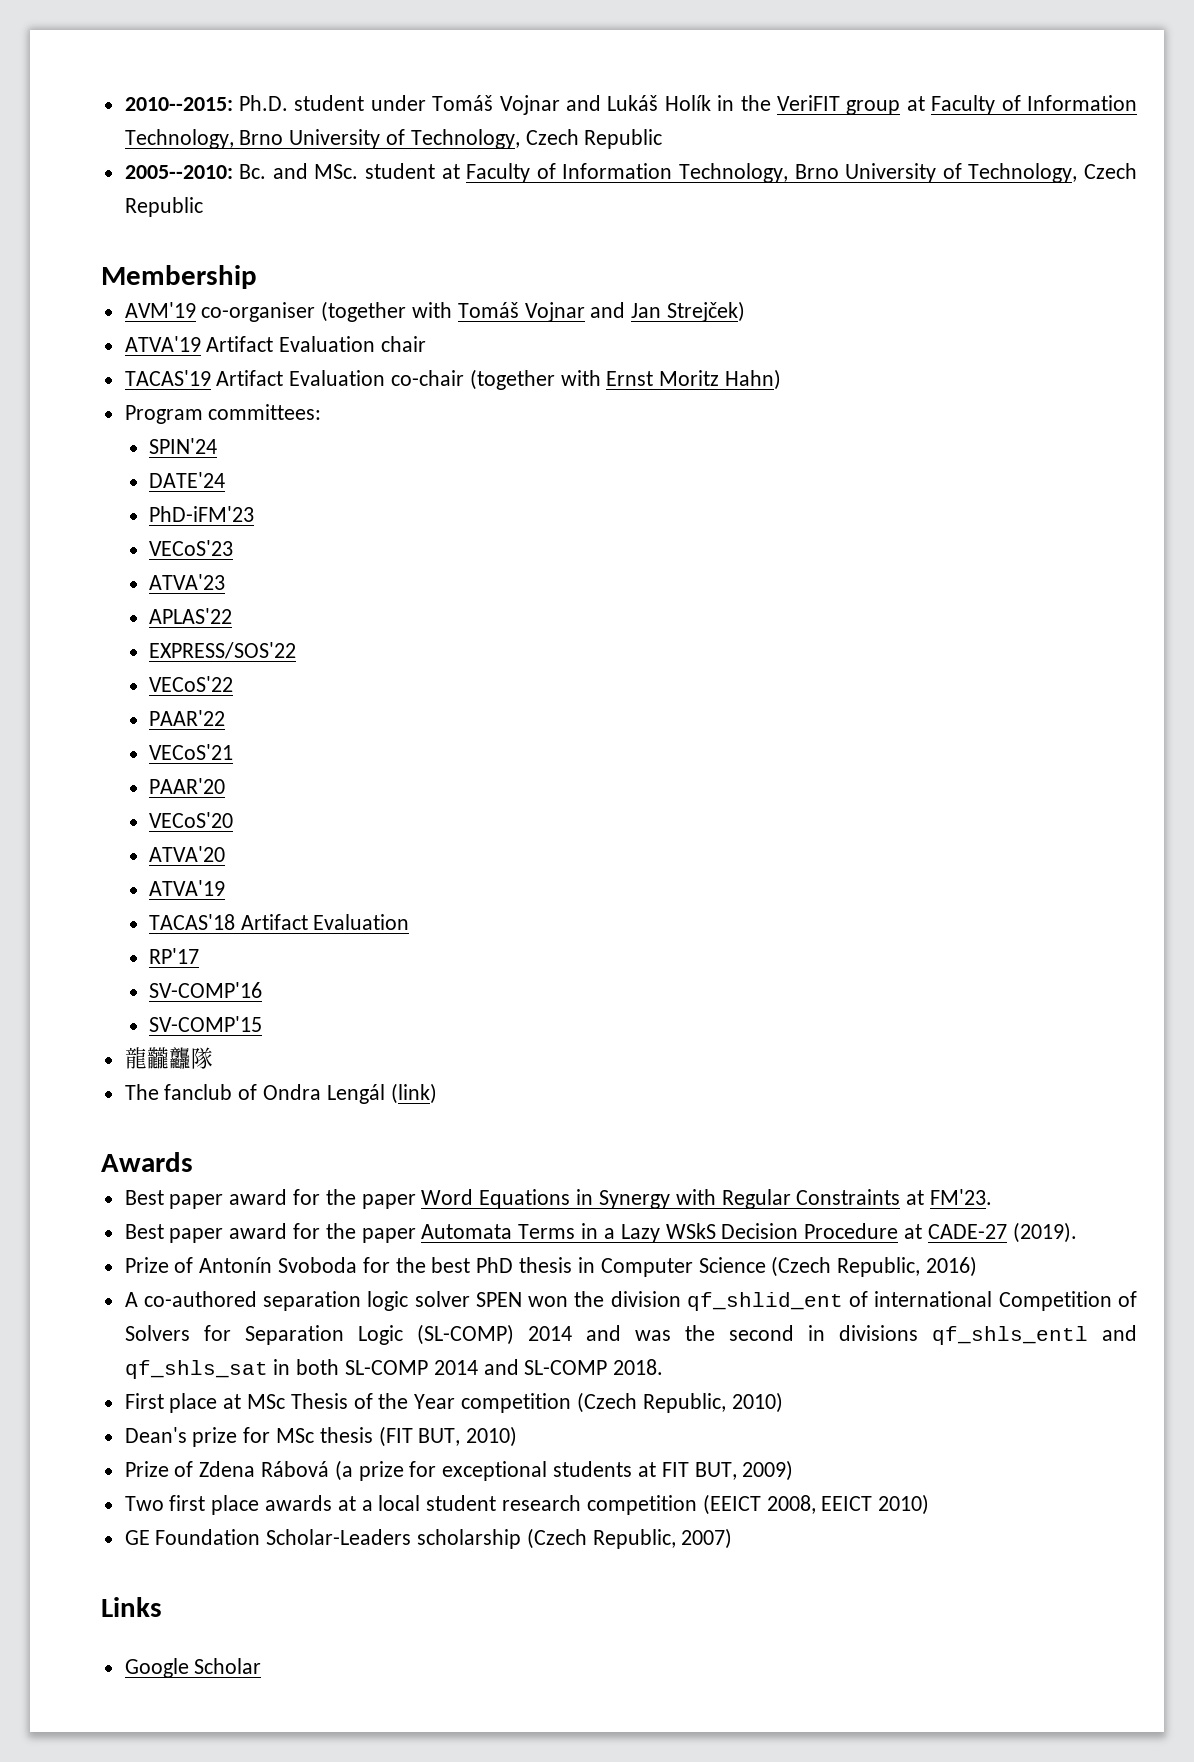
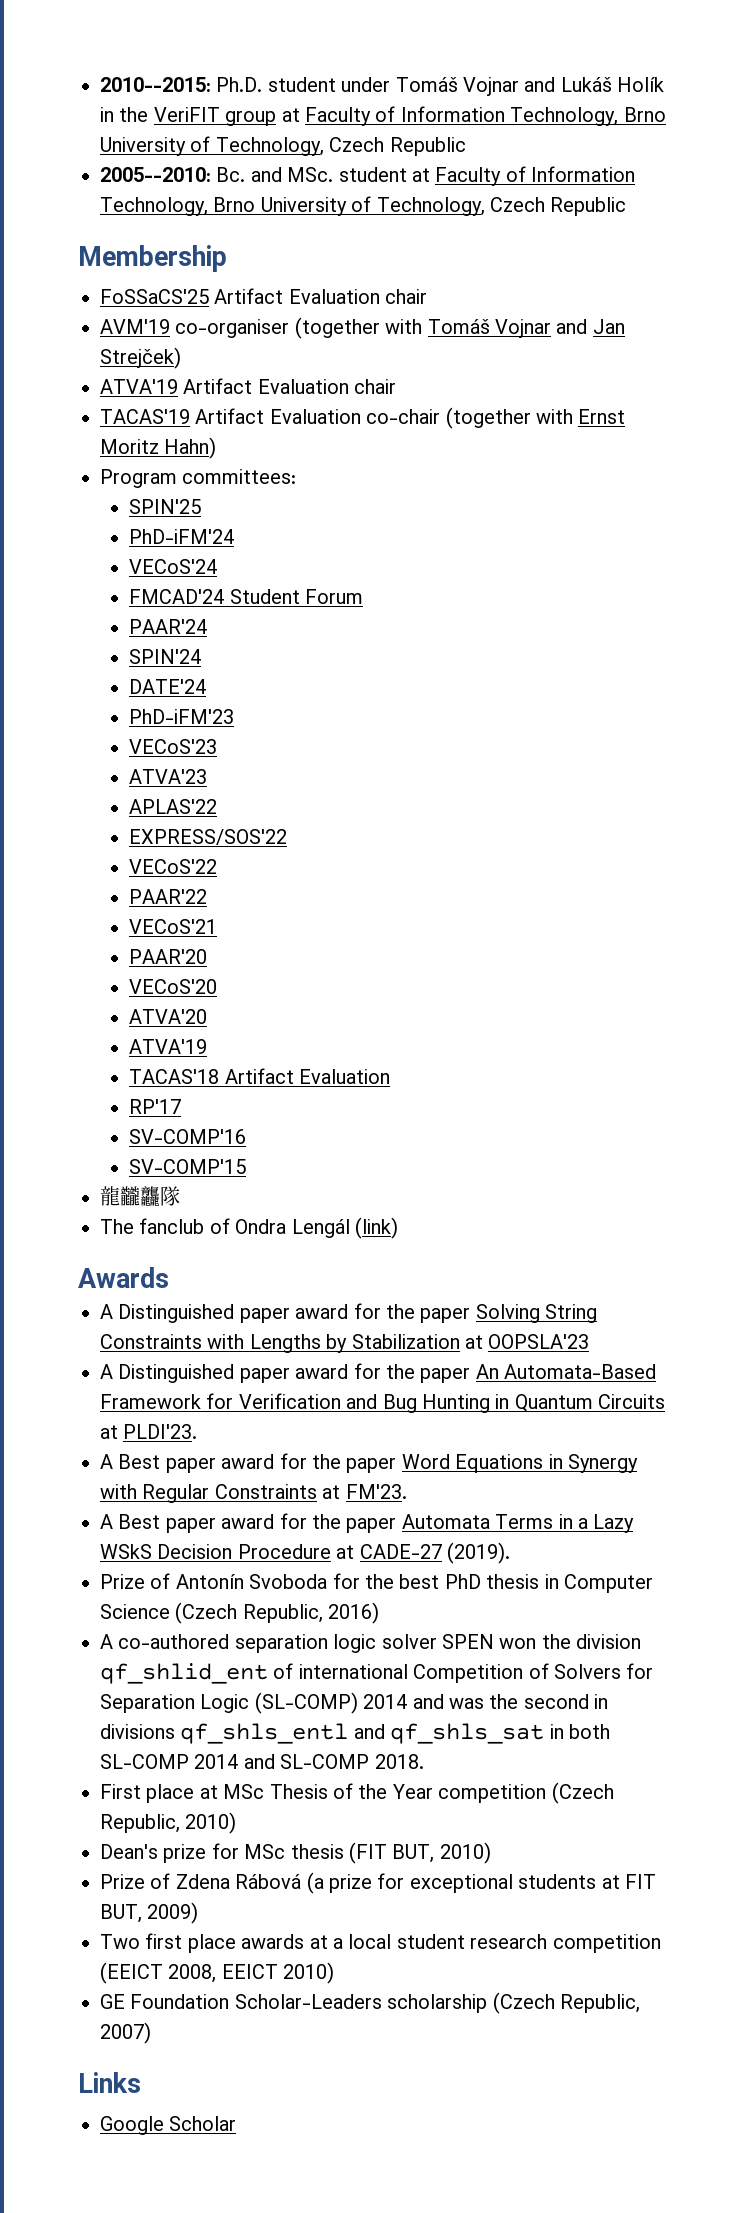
+ FoSSaCS'25 Artifact Evaluation chair
+ SPIN'25
+ PhD-iFM'24
+ VECoS'24
+ FMCAD'24 Student Forum
+ PAAR'24
- Best paper award for the paper Word Equations in Synergy with Regular Constraints at FM'23.
+ A Distinguished paper award for the paper Solving String Constraints with Lengths by Stabilization at OOPSLA'23
+ A Distinguished paper award for the paper An Automata-Based Framework for Verification and Bug Hunting in Quantum Circuits at PLDI'23.
+ A Best paper award for the paper Word Equations in Synergy with Regular Constraints at FM'23.
- Best paper award for the paper Automata Terms in a Lazy WSkS Decision Procedure at CADE-27 (2019).
+ A Best paper award for the paper Automata Terms in a Lazy WSkS Decision Procedure at CADE-27 (2019).

